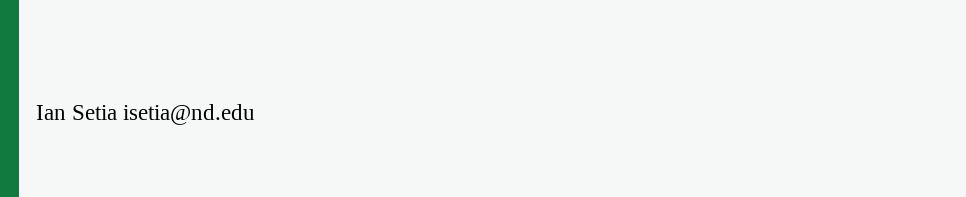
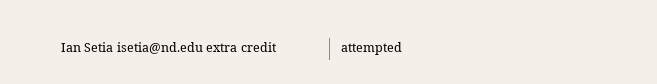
- Ian Setia isetia@nd.edu
+ Ian Setia isetia@nd.edu extra credit attempted

